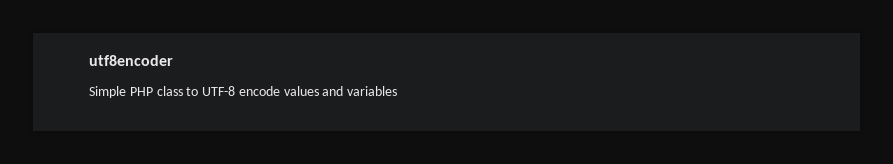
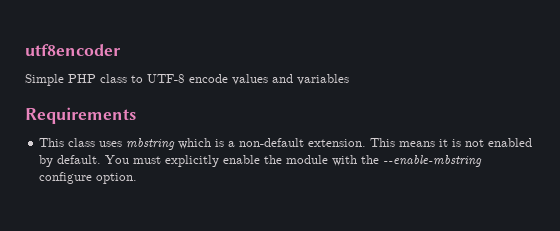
+ Requirements
+ This class uses mbstring which is a non-default extension. This means it is not enabled by default. You must explicitly enable the module with the --enable-mbstring configure option.

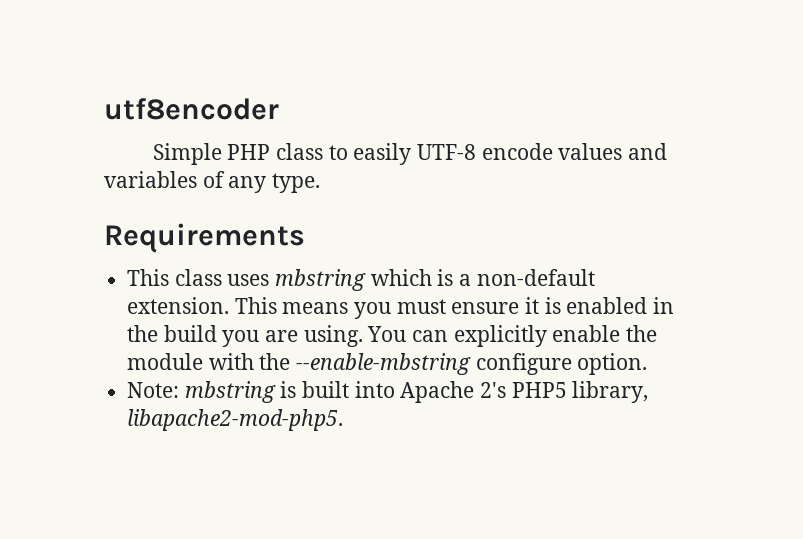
- Simple PHP class to UTF-8 encode values and variables
+ Simple PHP class to easily UTF-8 encode values and variables of any type.
- This means it is not enabled by default. You must explicitly enable the module with the --enable-mbstring configure option.
+ This means you must ensure it is enabled in the build you are using. You can explicitly enable the module with the --enable-mbstring configure option.
+ Note: mbstring is built into Apache 2's PHP5 library, libapache2-mod-php5.

